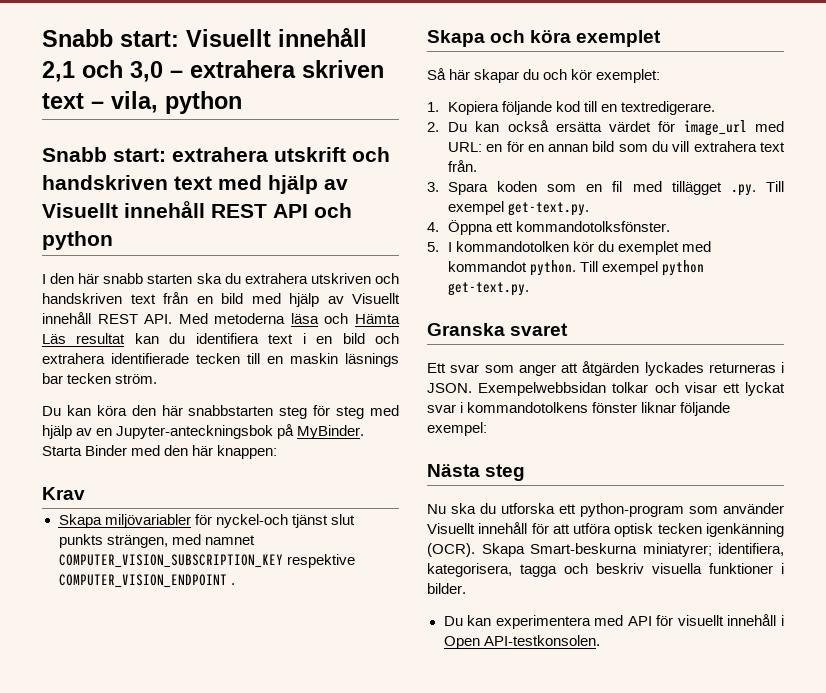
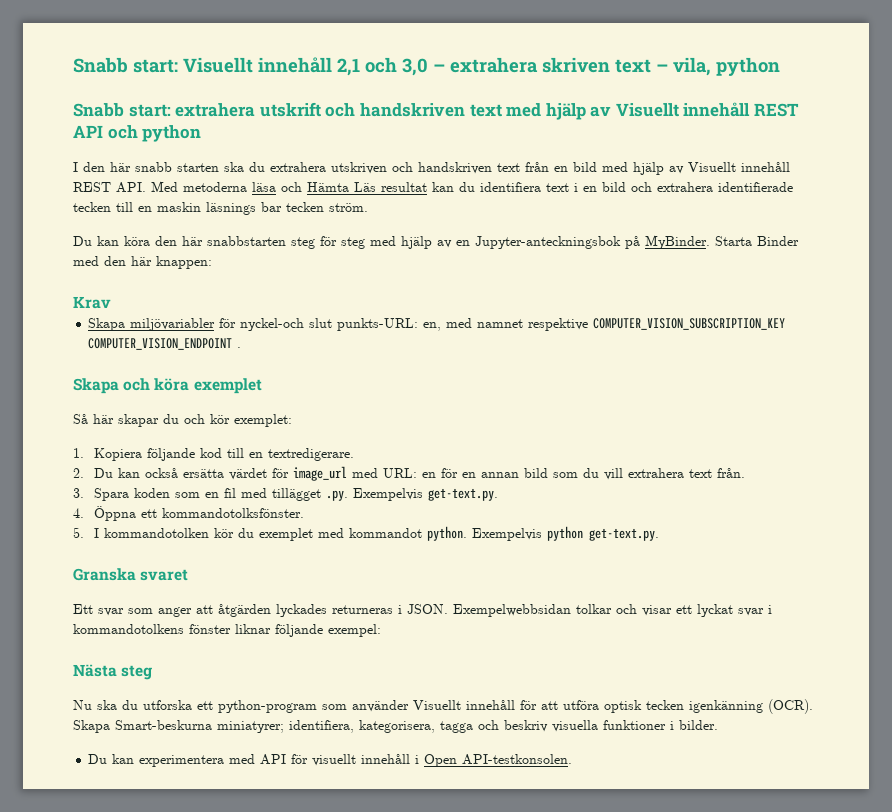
- Skapa miljövariabler för nyckel-och tjänst slut punkts strängen, med namnet COMPUTER_VISION_SUBSCRIPTION_KEY respektive COMPUTER_VISION_ENDPOINT .
+ Skapa miljövariabler för nyckel-och slut punkts-URL: en, med namnet respektive COMPUTER_VISION_SUBSCRIPTION_KEY COMPUTER_VISION_ENDPOINT .
- 3. Spara koden som en fil med tillägget .py. Till exempel get-text.py.
+ 3. Spara koden som en fil med tillägget .py. Exempelvis get-text.py.
- Till exempel python get-text.py.
+ Exempelvis python get-text.py.

